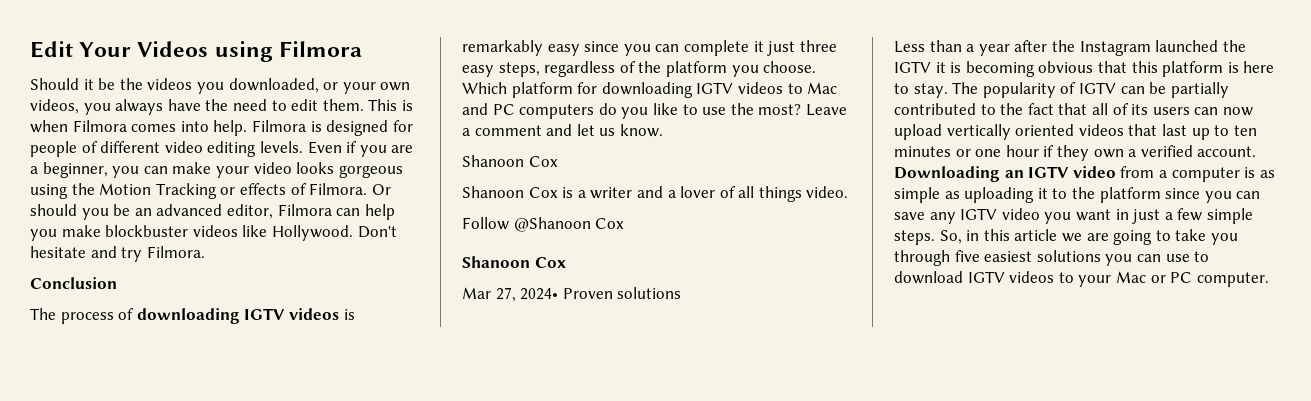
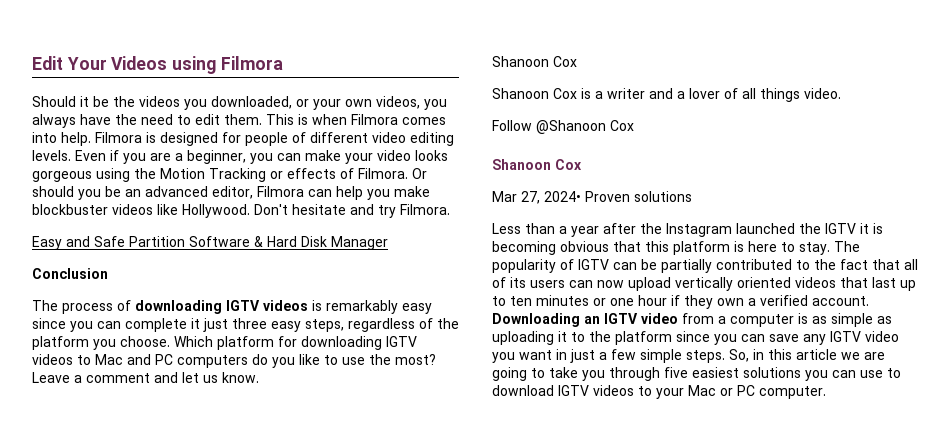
+ Easy and Safe Partition Software & Hard Disk Manager

